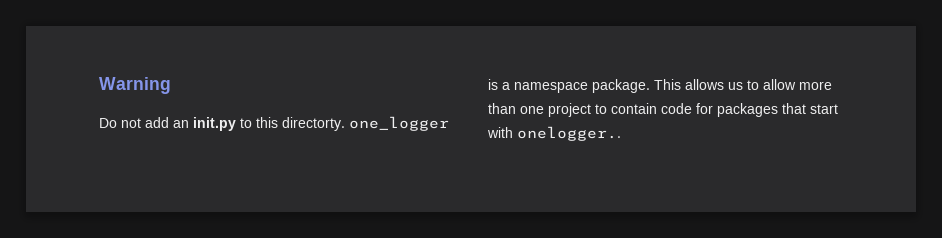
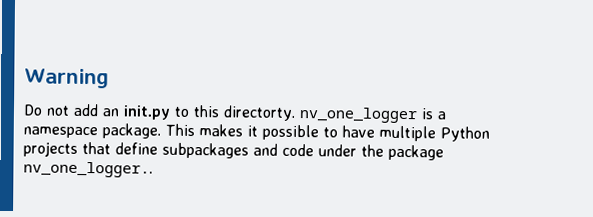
- Do not add an init.py to this directorty. one_logger is a namespace package.
+ Do not add an init.py to this directorty. nv_one_logger is a namespace package.
- This allows us to allow more than one project to contain code for packages that start with onelogger..
+ This makes it possible to have multiple Python projects that define subpackages and code under the package nv_one_logger..

